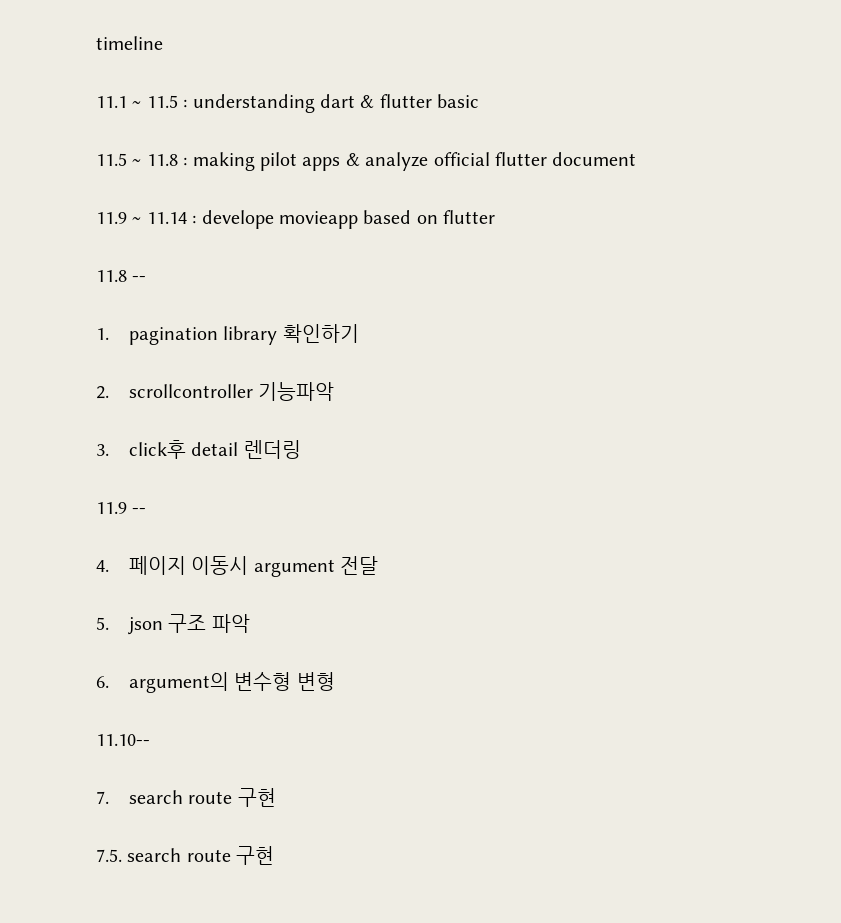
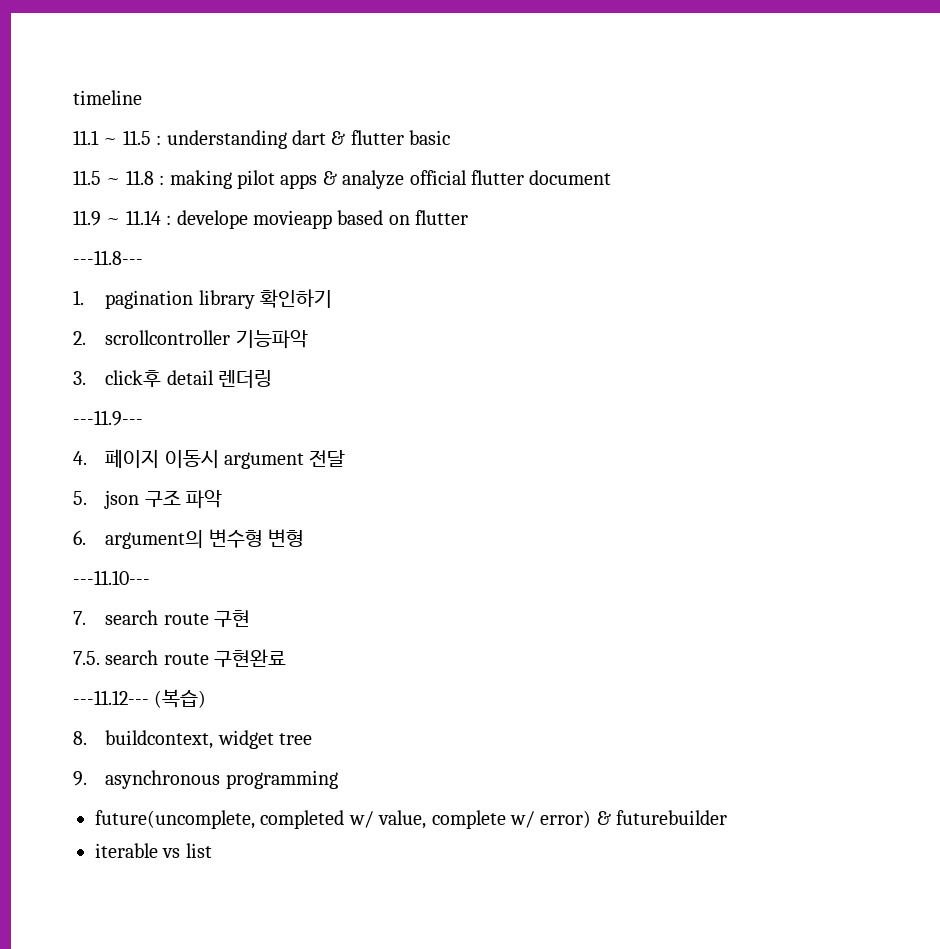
- 11.8 --
+ ---11.8---
- 11.9 --
+ ---11.9---
- 11.10--
+ ---11.10---
- 7.5. search route 구현
+ 7.5. search route 구현완료
+ ---11.12--- (복습)
+ 8. buildcontext, widget tree
+ 9. asynchronous programming
+ future(uncomplete, completed w/ value, complete w/ error) & futurebuilder
+ iterable vs list

